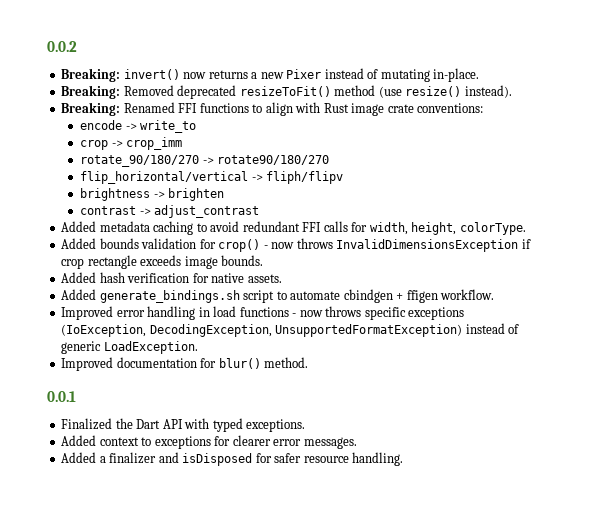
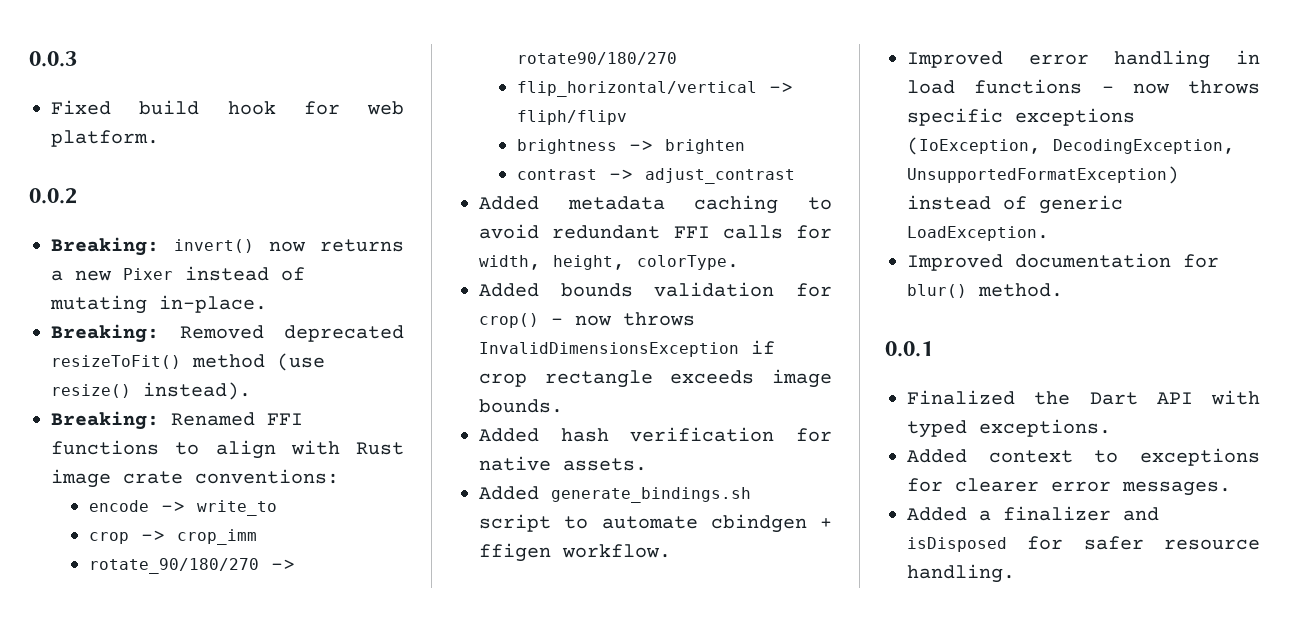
+ 0.0.3
+ Fixed build hook for web platform.

